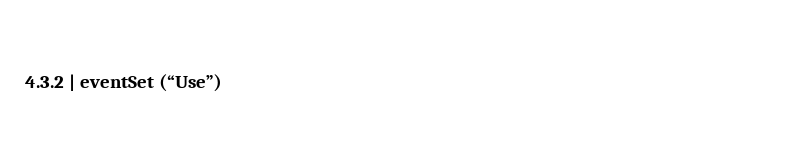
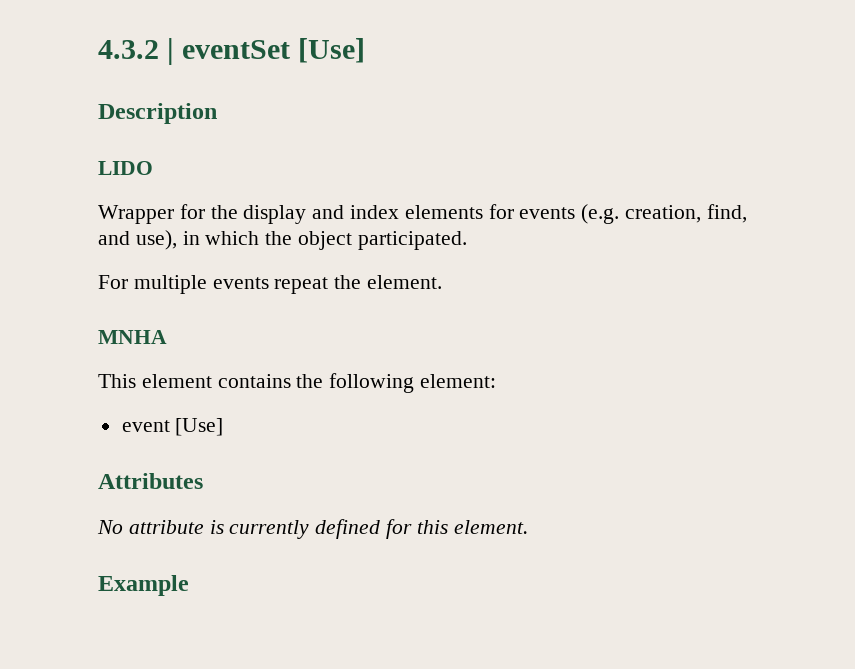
- 4.3.2 | eventSet (“Use”)
+ 4.3.2 | eventSet [Use]
+ Description
+ LIDO
+ Wrapper for the display and index elements for events (e.g. creation, find, and use), in which the object participated.
+ For multiple events repeat the element.
+ MNHA
+ This element contains the following element:
+ event [Use]
+ Attributes
+ No attribute is currently defined for this element.
+ Example

